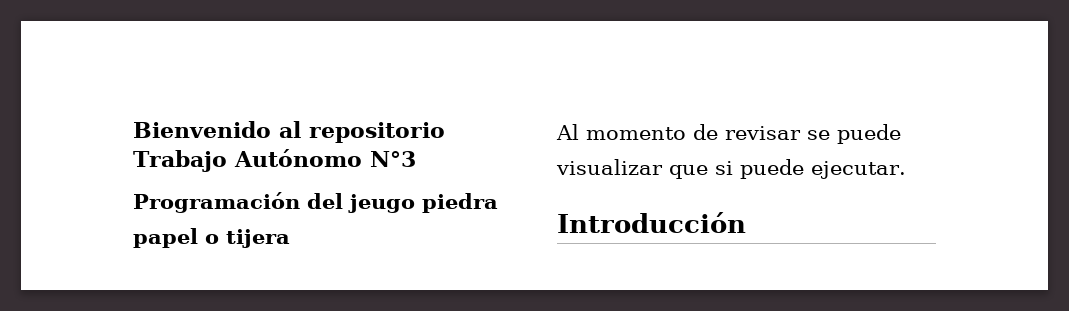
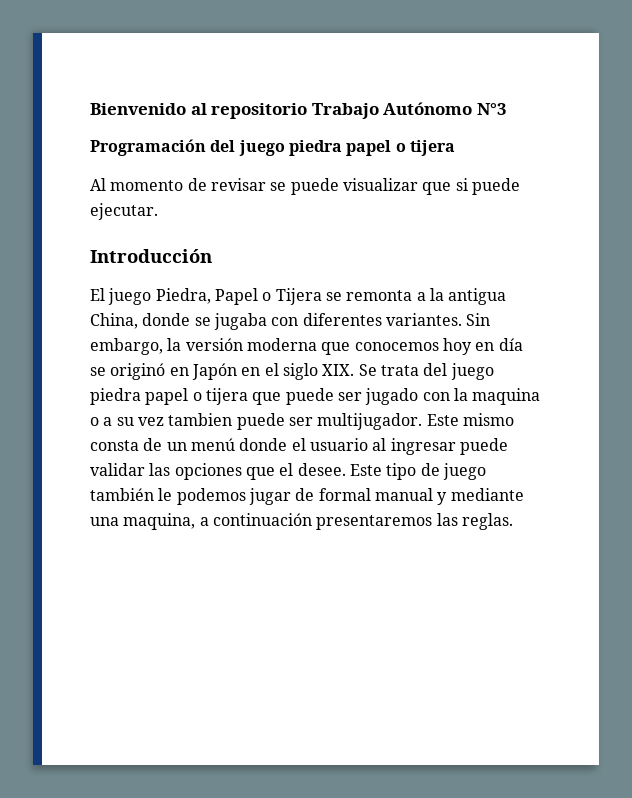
- Programación del jeugo piedra papel o tijera
+ Programación del juego piedra papel o tijera
+ El juego Piedra, Papel o Tijera se remonta a la antigua China, donde se jugaba con diferentes variantes. Sin embargo, la versión moderna que conocemos hoy en día se originó en Japón en el siglo XIX. Se trata del juego piedra papel o tijera que puede ser jugado con la maquina o a su vez tambien puede ser multijugador. Este mismo consta de un menú donde el usuario al ingresar puede validar las opciones que el desee. Este tipo de juego también le podemos jugar de formal manual y mediante una maquina, a continuación presentaremos las reglas.

